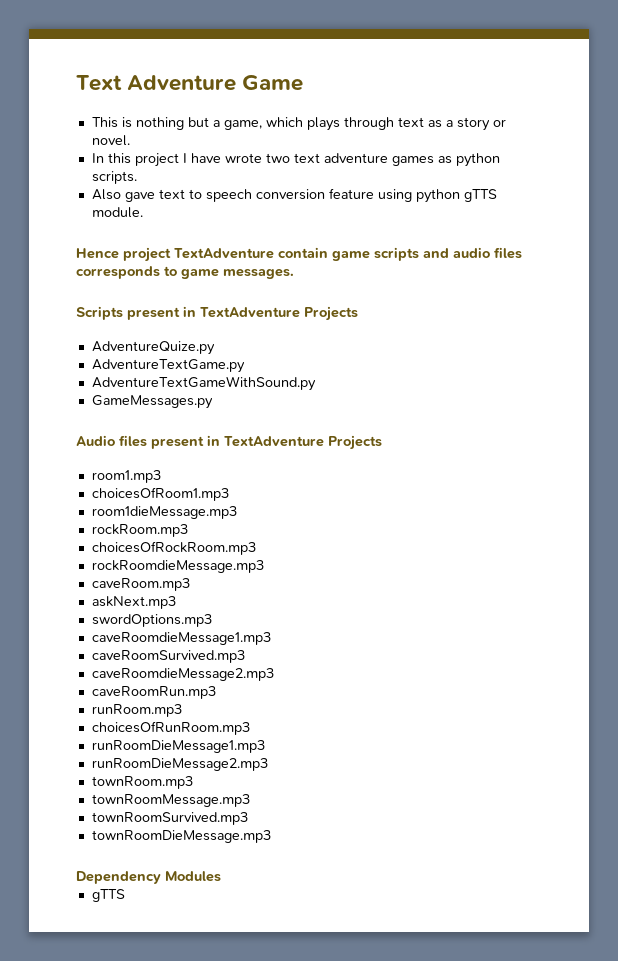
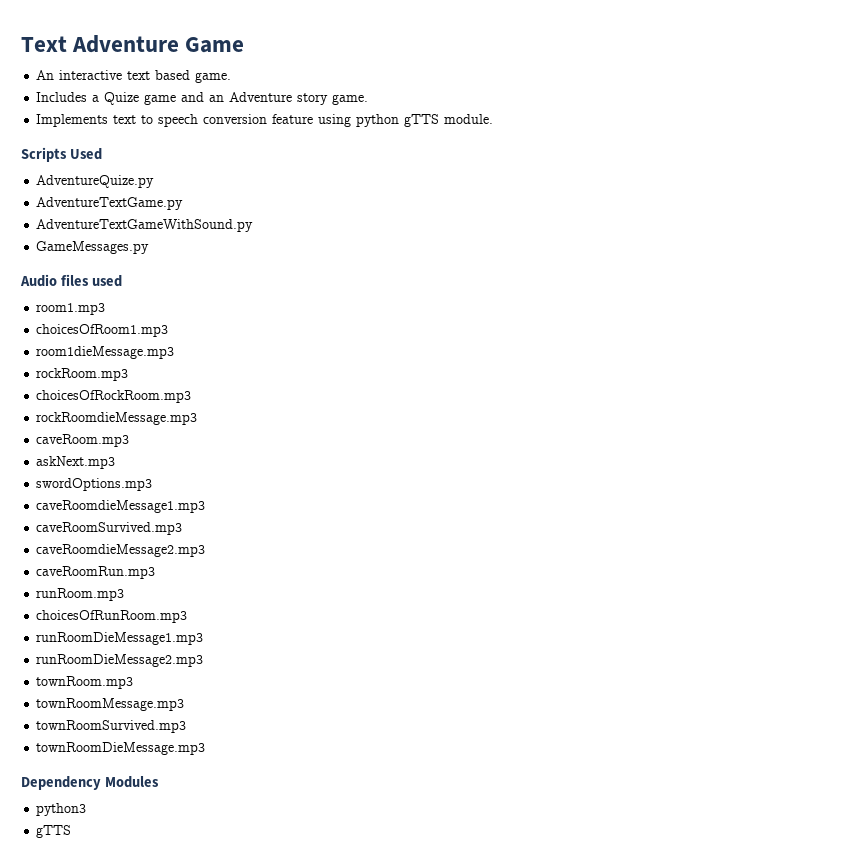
- This is nothing but a game, which plays through text as a story or novel.
- In this project I have wrote two text adventure games as python scripts.
- Also gave text to speech conversion feature using python gTTS module.
+ An interactive text based game.
+ Includes a Quize game and an Adventure story game.
+ Implements text to speech conversion feature using python gTTS module.
- Hence project TextAdventure contain game scripts and audio files corresponds to game messages.
- Scripts present in TextAdventure Projects
+ Scripts Used
- Audio files present in TextAdventure Projects
+ Audio files used
+ python3

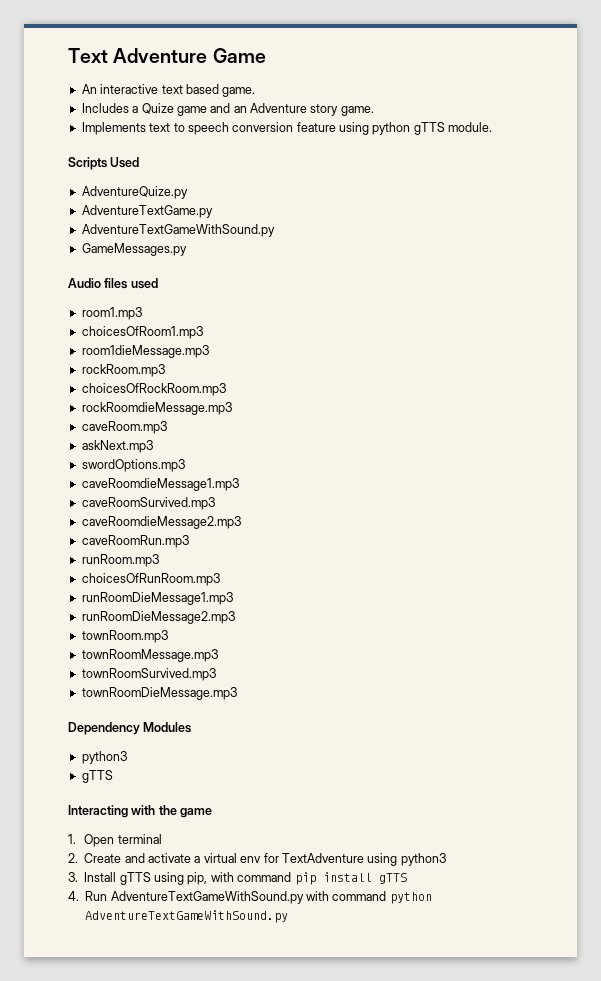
+ Interacting with the game
+ 1. Open terminal
+ 2. Create and activate a virtual env for TextAdventure using python3
+ 3. Install gTTS using pip, with command pip install gTTS
+ 4. Run AdventureTextGameWithSound.py with command python AdventureTextGameWithSound.py

